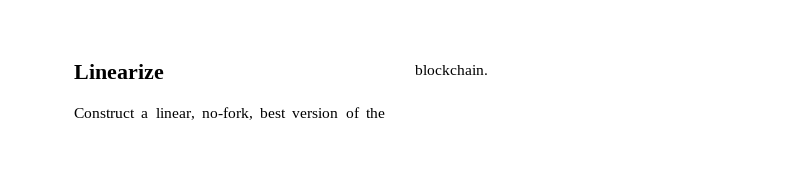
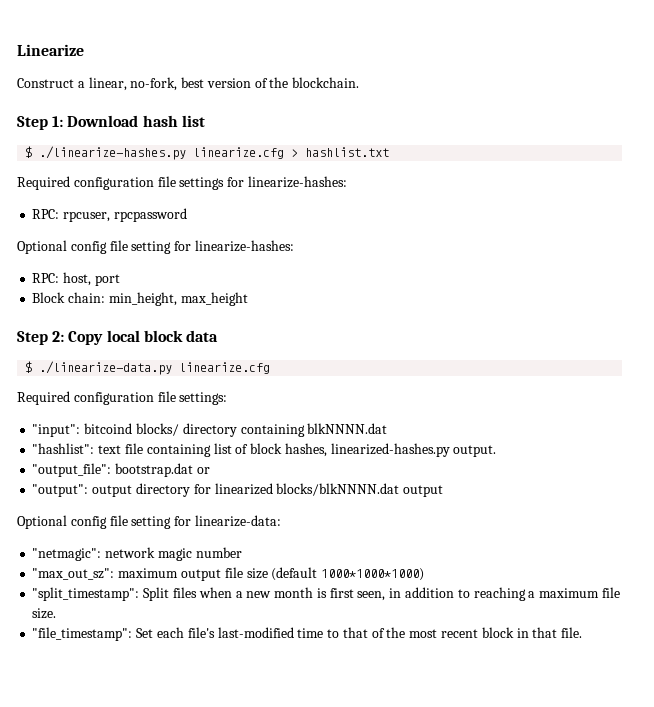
+ Step 1: Download hash list
+ $ ./linearize-hashes.py linearize.cfg > hashlist.txt
+ Required configuration file settings for linearize-hashes:
+ RPC: rpcuser, rpcpassword
+ Optional config file setting for linearize-hashes:
+ RPC: host, port
+ Block chain: min_height, max_height
+ Step 2: Copy local block data
+ $ ./linearize-data.py linearize.cfg
+ Required configuration file settings:
+ "input": bitcoind blocks/ directory containing blkNNNN.dat
+ "hashlist": text file containing list of block hashes, linearized-hashes.py output.
+ "output_file": bootstrap.dat or
+ "output": output directory for linearized blocks/blkNNNN.dat output
+ Optional config file setting for linearize-data:
+ "netmagic": network magic number
+ "max_out_sz": maximum output file size (default 1000*1000*1000)
+ "split_timestamp": Split files when a new month is first seen, in addition to reaching a maximum file size.
+ "file_timestamp": Set each file's last-modified time to that of the most recent block in that file.

